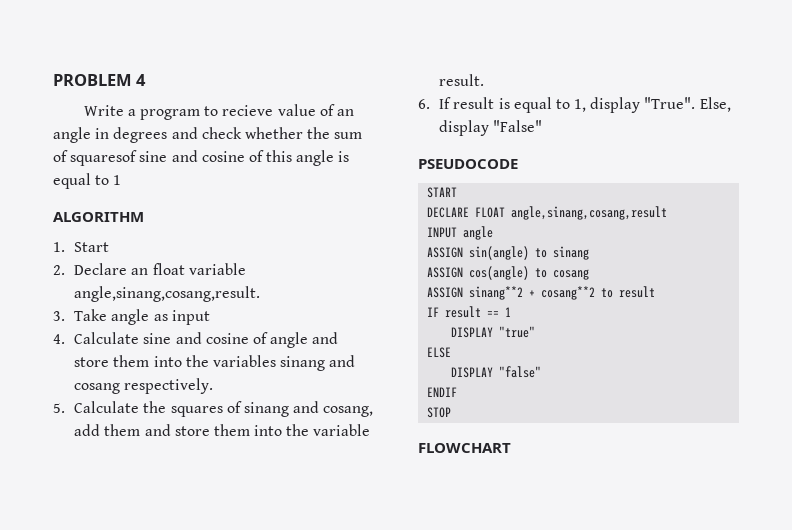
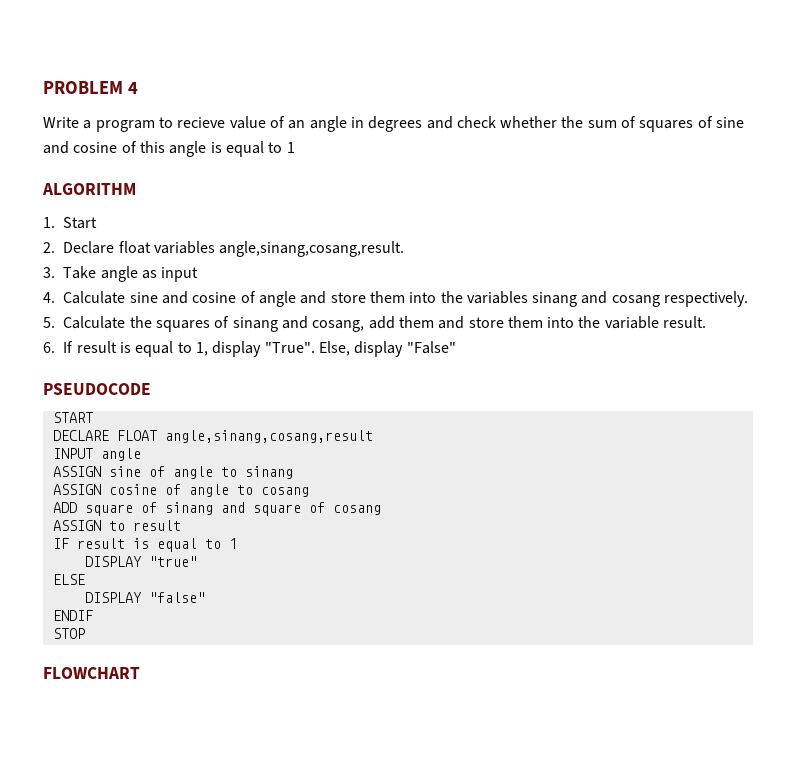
- Write a program to recieve value of an angle in degrees and check whether the sum of squaresof sine and cosine of this angle is equal to 1
+ Write a program to recieve value of an angle in degrees and check whether the sum of squares of sine and cosine of this angle is equal to 1
- 2. Declare an float variable angle,sinang,cosang,result.
+ 2. Declare float variables angle,sinang,cosang,result.
- ASSIGN sin(angle) to sinang
+ ASSIGN sine of angle to sinang
- ASSIGN cos(angle) to cosang
+ ASSIGN cosine of angle to cosang
- ASSIGN sinang**2 + cosang**2 to result
+ ADD square of sinang and square of cosang
+ ASSIGN to result
- IF result == 1
+ IF result is equal to 1

